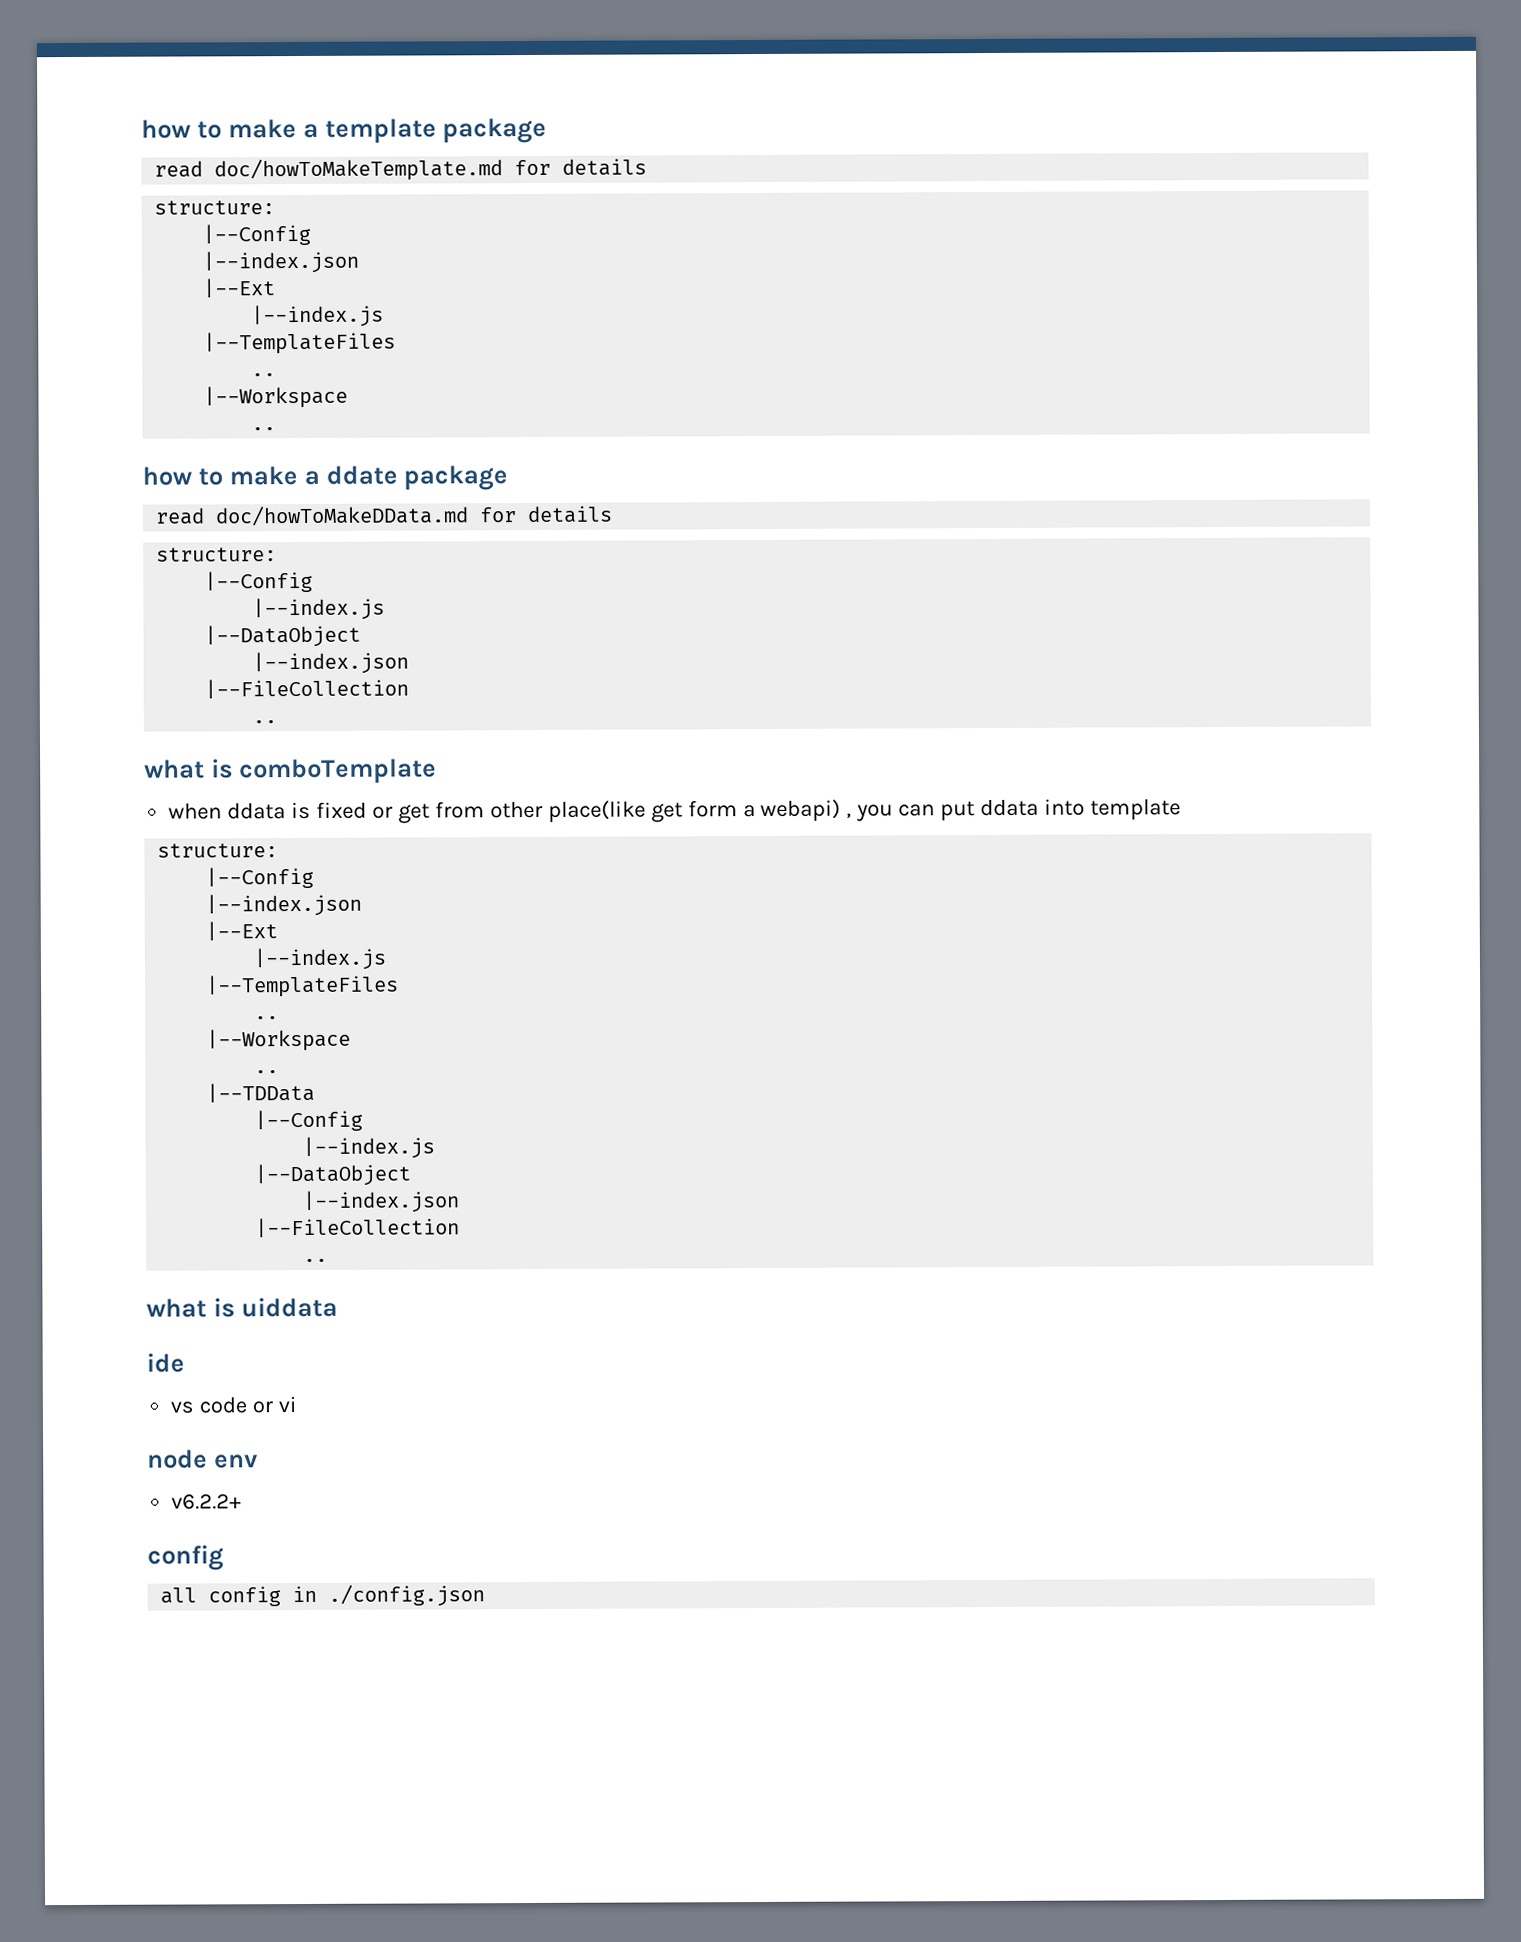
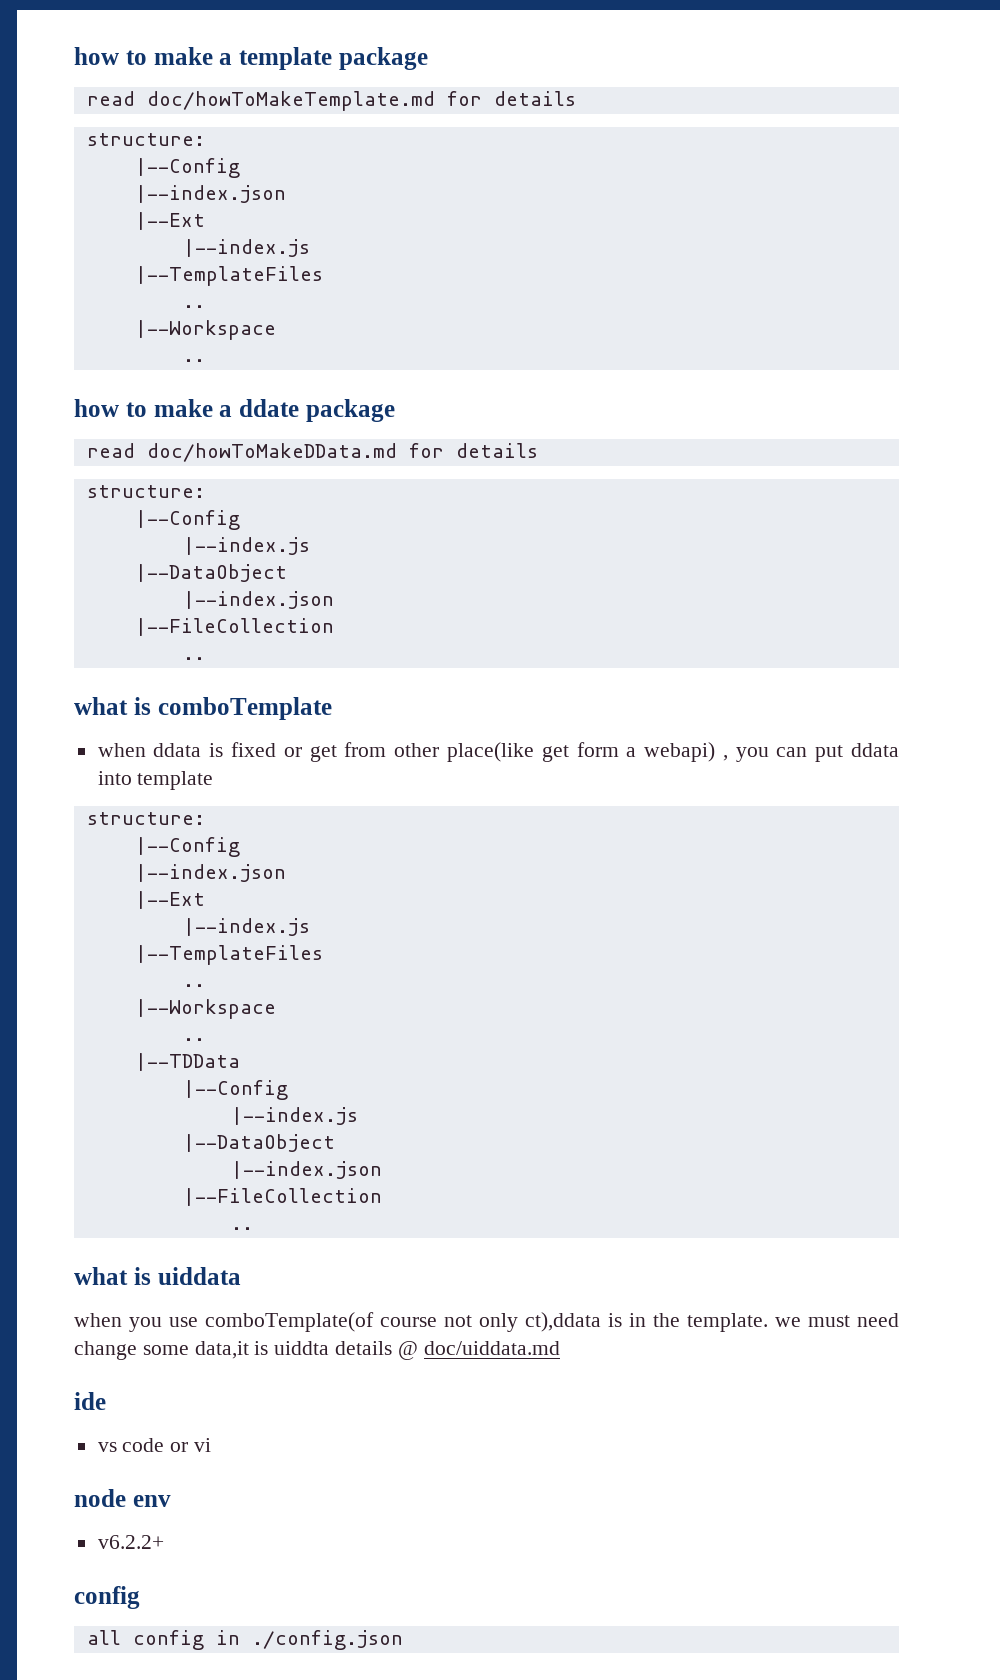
+ when you use comboTemplate(of course not only ct),ddata is in the template. we must need change some data,it is uiddta details @ doc/uiddata.md

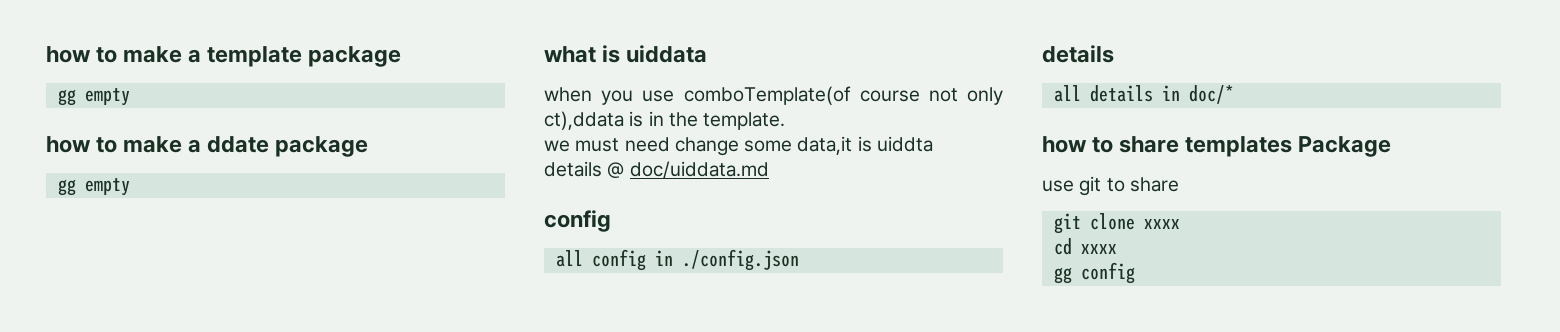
  how to make a template package
- read doc/howToMakeTemplate.md for details
- structure:
- |--Config
- |--index.json
- |--Ext
- |--index.js
- |--TemplateFiles
- ..
- |--Workspace
- ..
+ gg empty
  how to make a ddate package
- read doc/howToMakeDData.md for details
- structure:
- |--Config
- |--index.js
- |--DataObject
- |--index.json
- |--FileCollection
- ..
- what is comboTemplate
- when ddata is fixed or get from other place(like get form a webapi) , you can put ddata into template
- structure:
- |--Config
- |--index.json
- |--Ext
- |--index.js
- |--TemplateFiles
- ..
- |--Workspace
- ..
- |--TDData
- |--Config
- |--index.js
- |--DataObject
- |--index.json
- |--FileCollection
- ..
+ gg empty
- when you use comboTemplate(of course not only ct),ddata is in the template. we must need change some data,it is uiddta details @ doc/uiddata.md
+ when you use comboTemplate(of course not only ct),ddata is in the template.
+ we must need change some data,it is uiddta
+ details @ doc/uiddata.md
- ide
- vs code or vi
- node env
- v6.2.2+
  all config in ./config.json
+ details
+ all details in doc/*
+ how to share templates Package
+ use git to share
+ git clone xxxx
+ cd xxxx
+ gg config

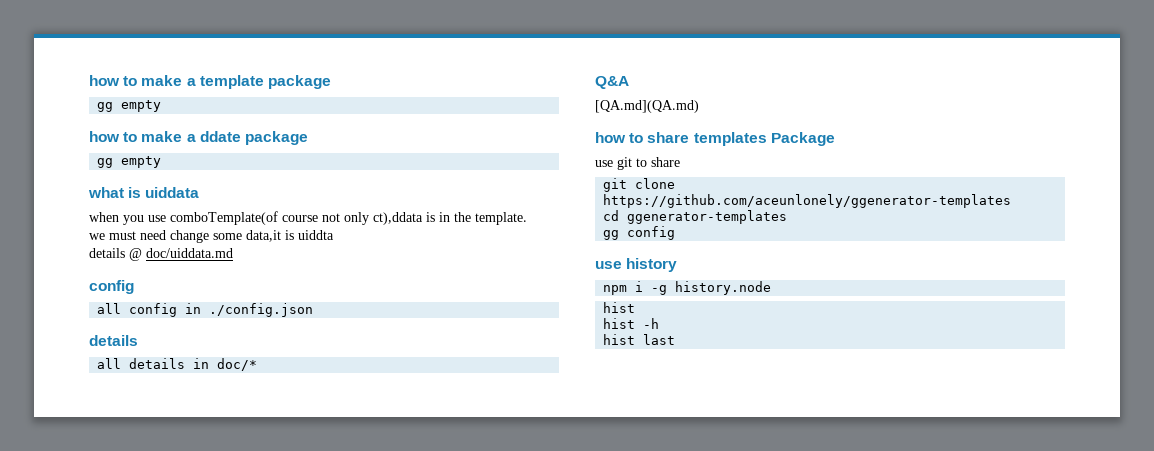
+ Q&A
+ [QA.md](QA.md)
- git clone xxxx
+ git clone https://github.com/aceunlonely/ggenerator-templates
- cd xxxx
+ cd ggenerator-templates
+ use history
+ npm i -g history.node
+ hist
+ hist -h
+ hist last

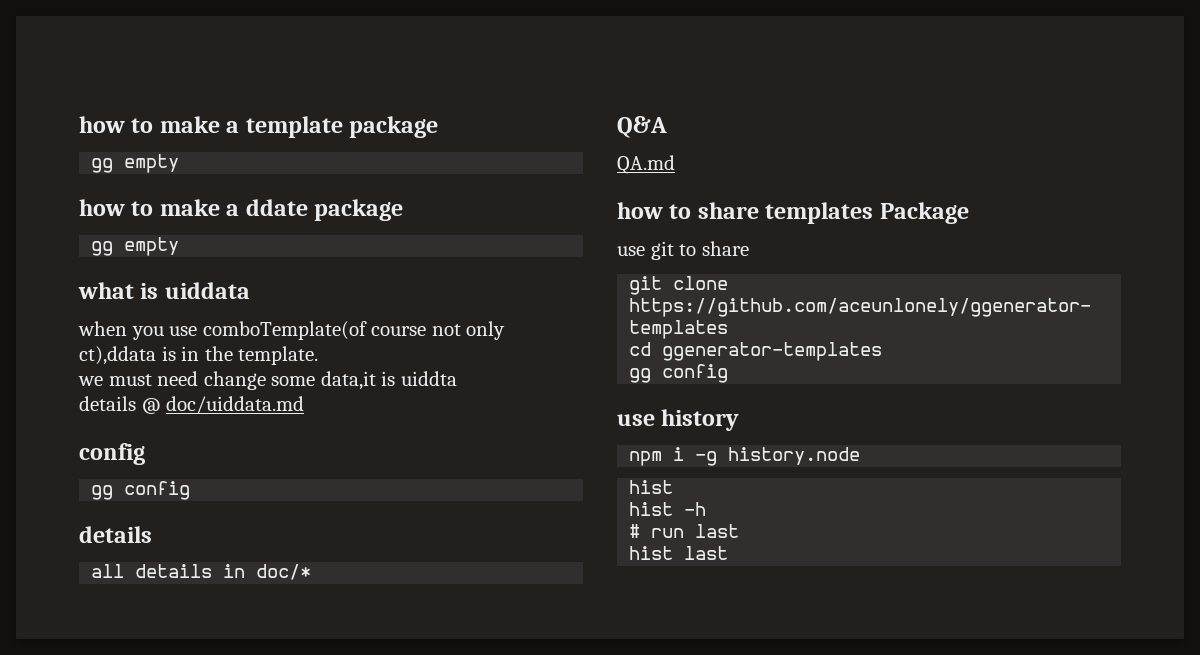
  details @ doc/uiddata.md
  config
- all config in ./config.json
+ gg config
- [QA.md](QA.md)
+ QA.md
+ # run last

